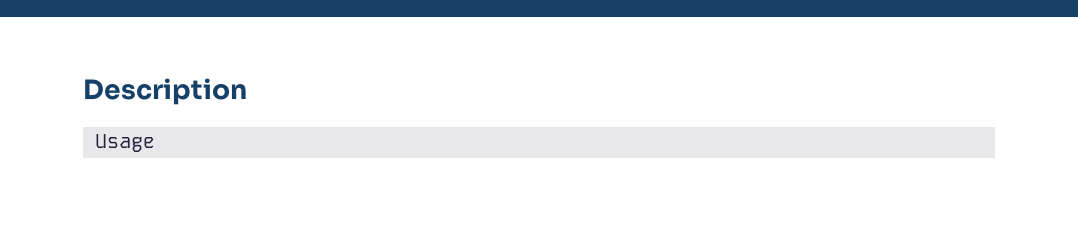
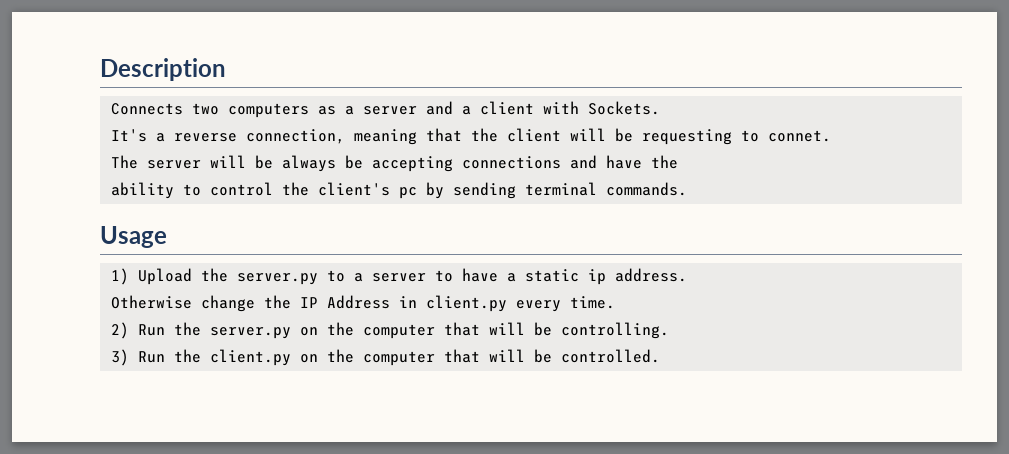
+ Connects two computers as a server and a client with Sockets.
+ It's a reverse connection, meaning that the client will be requesting to connet.
+ The server will be always be accepting connections and have the
+ ability to control the client's pc by sending terminal commands.
  Usage
+ 1) Upload the server.py to a server to have a static ip address.
+ Otherwise change the IP Address in client.py every time.
+ 2) Run the server.py on the computer that will be controlling.
+ 3) Run the client.py on the computer that will be controlled.

